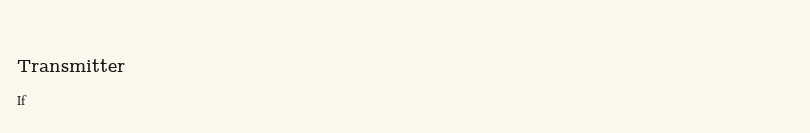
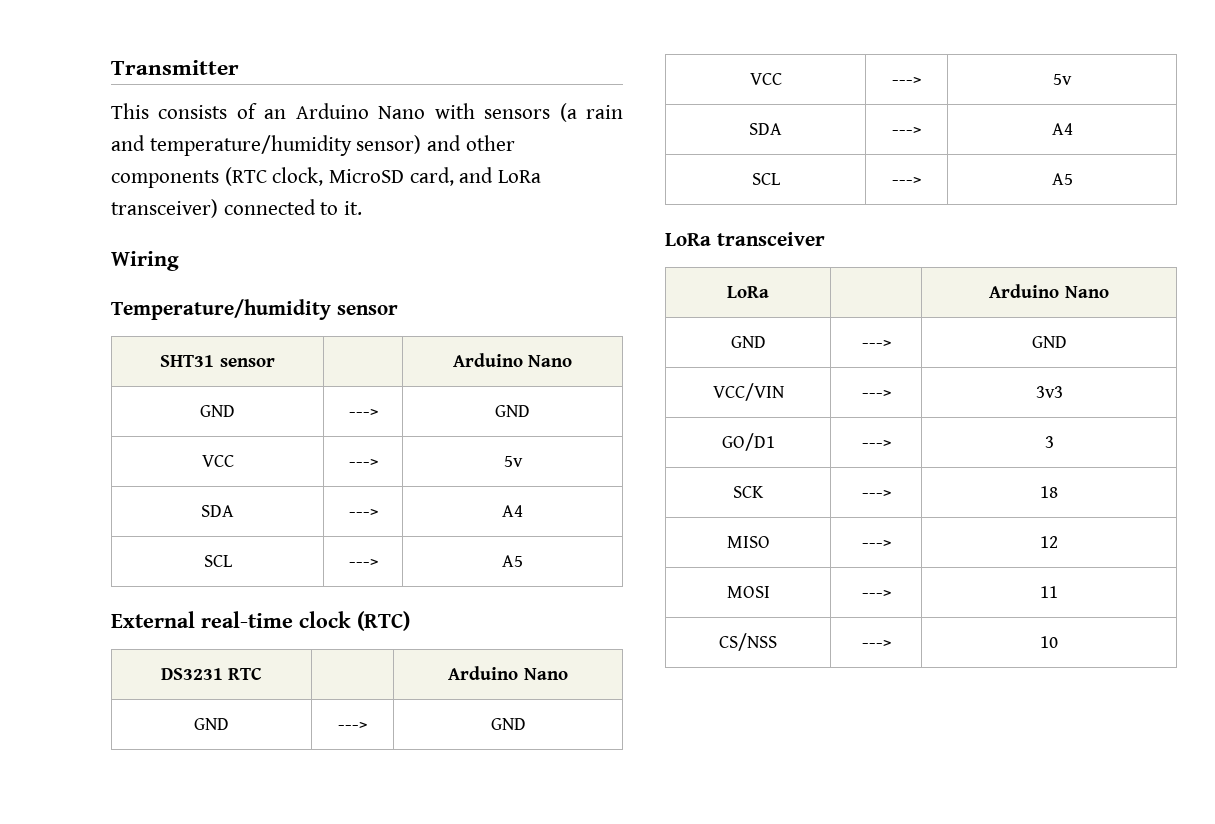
- If
+ This consists of an Arduino Nano with sensors (a rain and temperature/humidity sensor) and other components (RTC clock, MicroSD card, and LoRa transceiver) connected to it.
+ Wiring
+ Temperature/humidity sensor
+ SHT31 sensor | | Arduino Nano
+ GND | ---> | GND
+ VCC | ---> | 5v
+ SDA | ---> | A4
+ SCL | ---> | A5
+ External real-time clock (RTC)
+ DS3231 RTC | | Arduino Nano
+ GND | ---> | GND
+ VCC | ---> | 5v
+ SDA | ---> | A4
+ SCL | ---> | A5
+ LoRa transceiver
+ LoRa | | Arduino Nano
+ GND | ---> | GND
+ VCC/VIN | ---> | 3v3
+ GO/D1 | ---> | 3
+ SCK | ---> | 18
+ MISO | ---> | 12
+ MOSI | ---> | 11
+ CS/NSS | ---> | 10

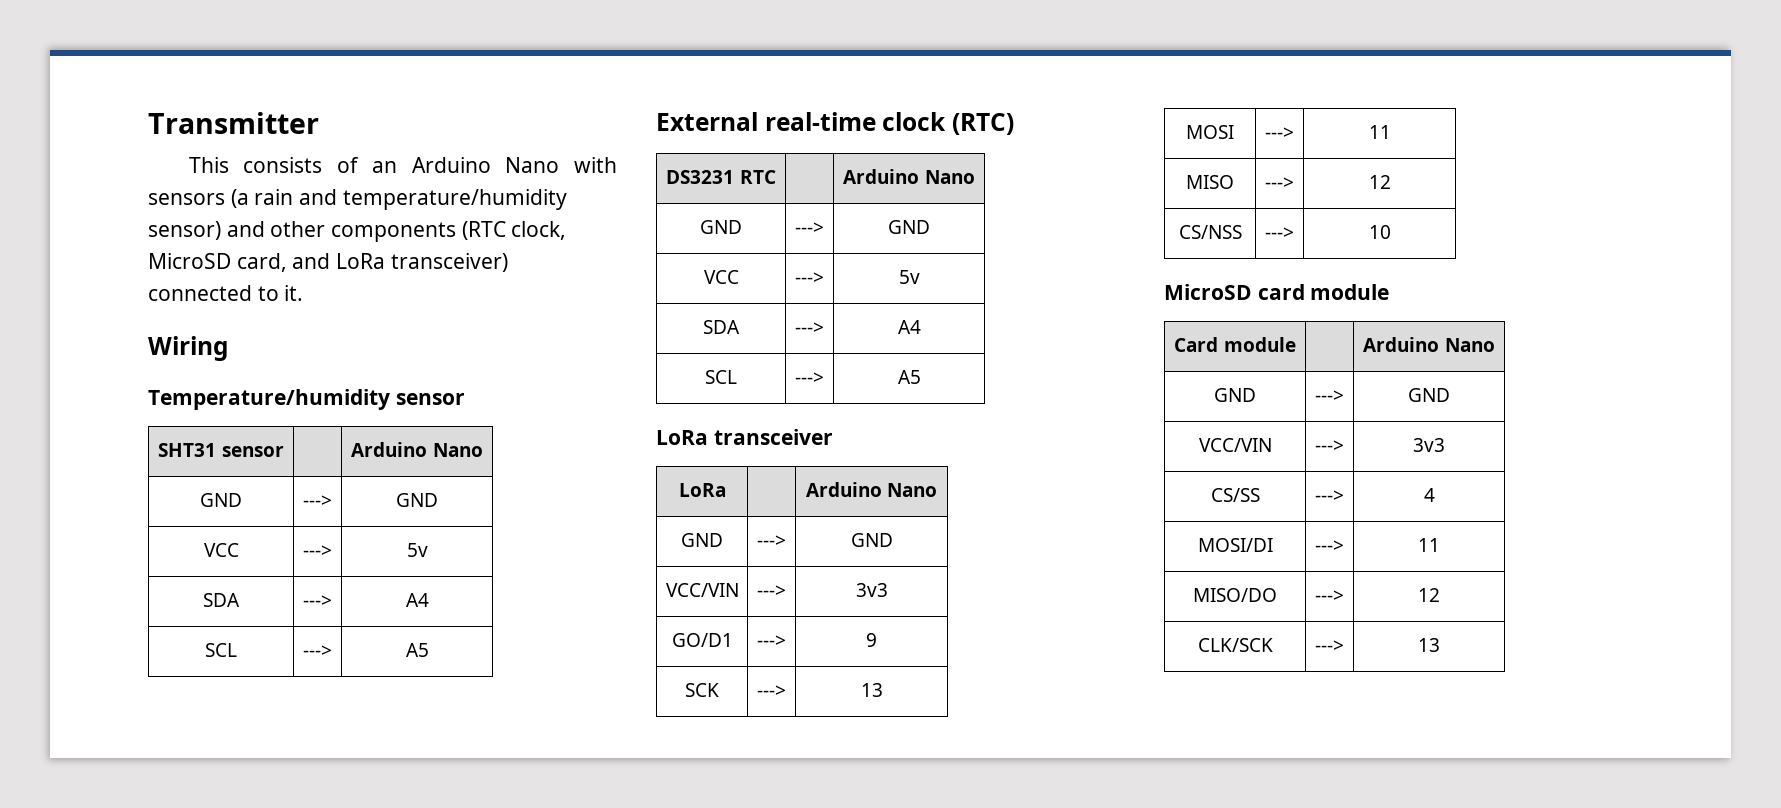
- GO/D1 | ---> | 3
+ GO/D1 | ---> | 9
- SCK | ---> | 18
+ SCK | ---> | 13
+ MOSI | ---> | 11
- MOSI | ---> | 11
  CS/NSS | ---> | 10
+ MicroSD card module
+ Card module | | Arduino Nano
+ GND | ---> | GND
+ VCC/VIN | ---> | 3v3
+ CS/SS | ---> | 4
+ MOSI/DI | ---> | 11
+ MISO/DO | ---> | 12
+ CLK/SCK | ---> | 13

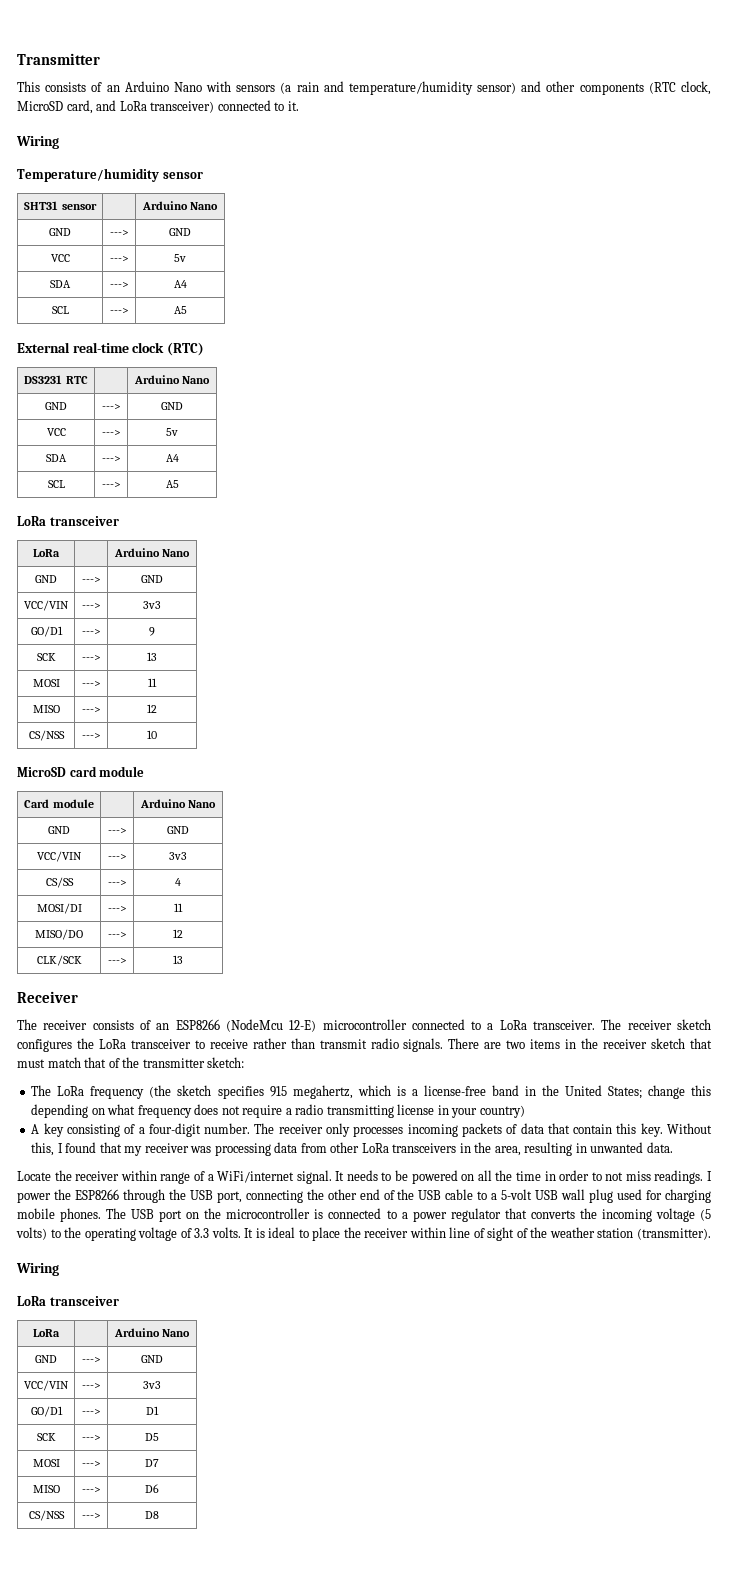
+ Receiver
+ The receiver consists of an ESP8266 (NodeMcu 12-E) microcontroller connected to a LoRa transceiver. The receiver sketch configures the LoRa transceiver to receive rather than transmit radio signals. There are two items in the receiver sketch that must match that of the transmitter sketch:
+ The LoRa frequency (the sketch specifies 915 megahertz, which is a license-free band in the United States; change this depending on what frequency does not require a radio transmitting license in your country)
+ A key consisting of a four-digit number. The receiver only processes incoming packets of data that contain this key. Without this, I found that my receiver was processing data from other LoRa transceivers in the area, resulting in unwanted data.
+ Locate the receiver within range of a WiFi/internet signal. It needs to be powered on all the time in order to not miss readings. I power the ESP8266 through the USB port, connecting the other end of the USB cable to a 5-volt USB wall plug used for charging mobile phones. The USB port on the microcontroller is connected to a power regulator that converts the incoming voltage (5 volts) to the operating voltage of 3.3 volts. It is ideal to place the receiver within line of sight of the weather station (transmitter).
+ Wiring
+ LoRa transceiver
+ LoRa | | Arduino Nano
+ GND | ---> | GND
+ VCC/VIN | ---> | 3v3
+ GO/D1 | ---> | D1
+ SCK | ---> | D5
+ MOSI | ---> | D7
+ MISO | ---> | D6
+ CS/NSS | ---> | D8

